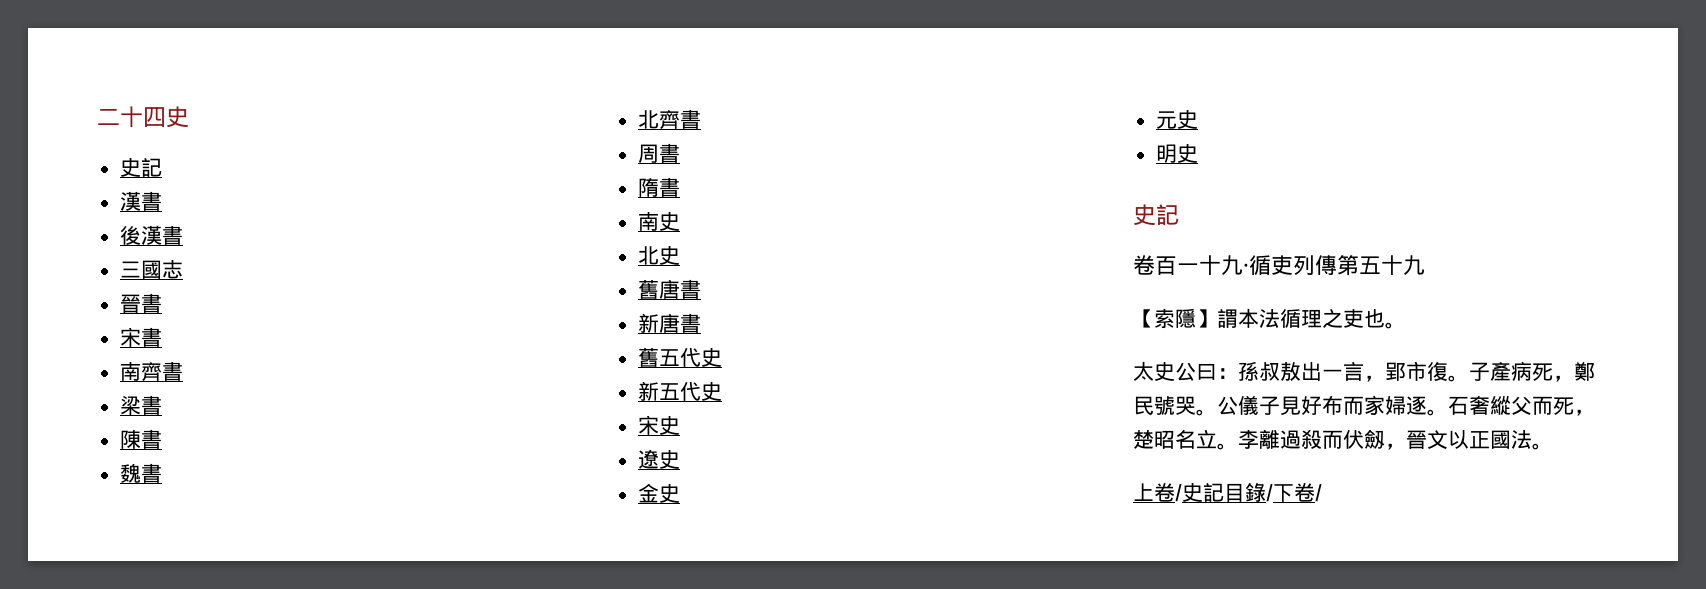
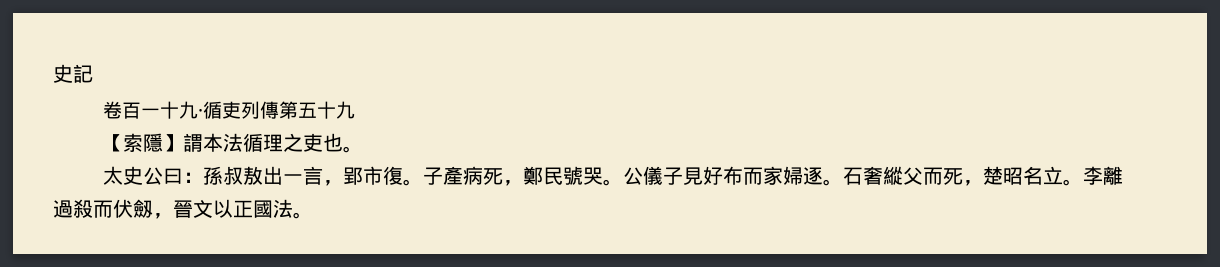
- 二十四史
- 史記
- 漢書
- 後漢書
- 三國志
- 晉書
- 宋書
- 南齊書
- 梁書
- 陳書
- 魏書
- 北齊書
- 周書
- 隋書
- 南史
- 北史
- 舊唐書
- 新唐書
- 舊五代史
- 新五代史
- 宋史
- 遼史
- 金史
- 元史
- 明史
- 上卷/史記目錄/下卷/

